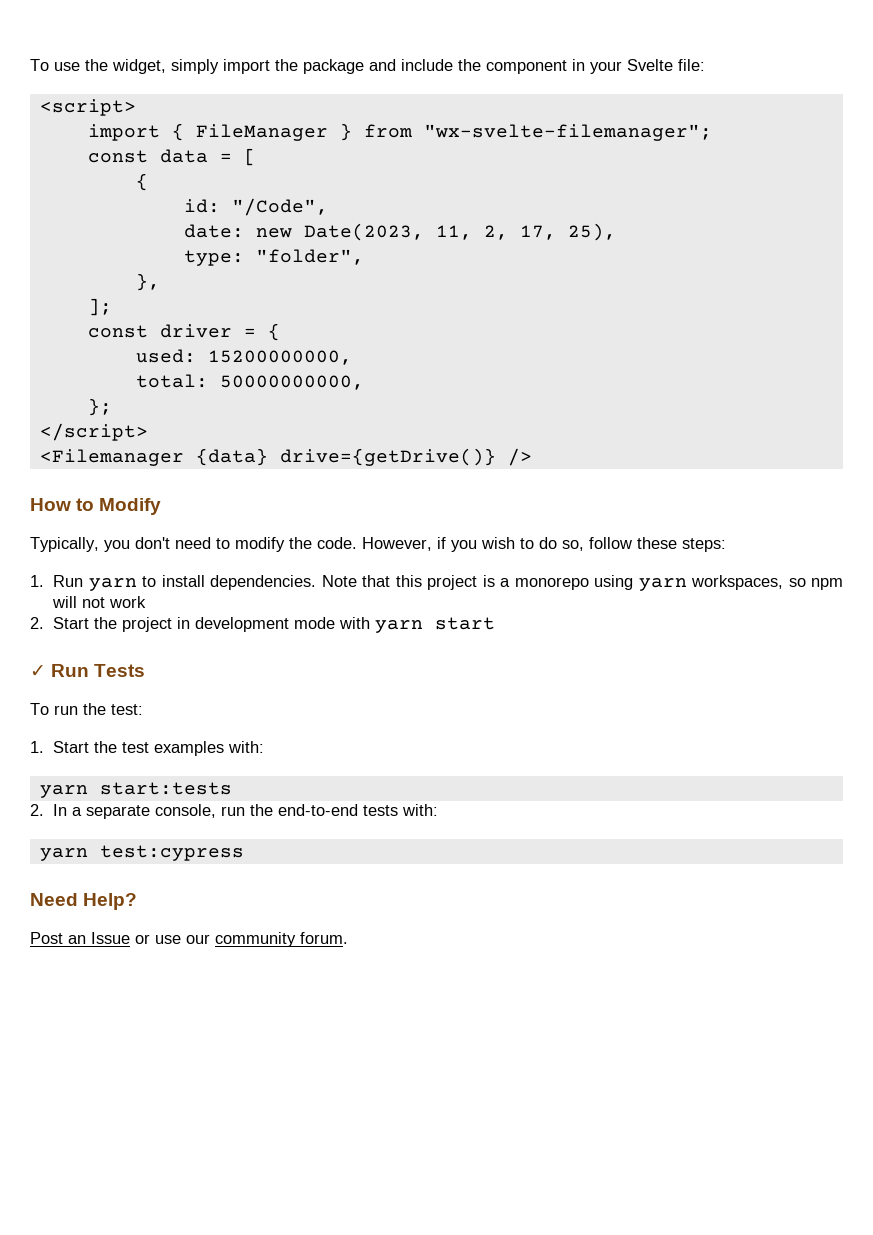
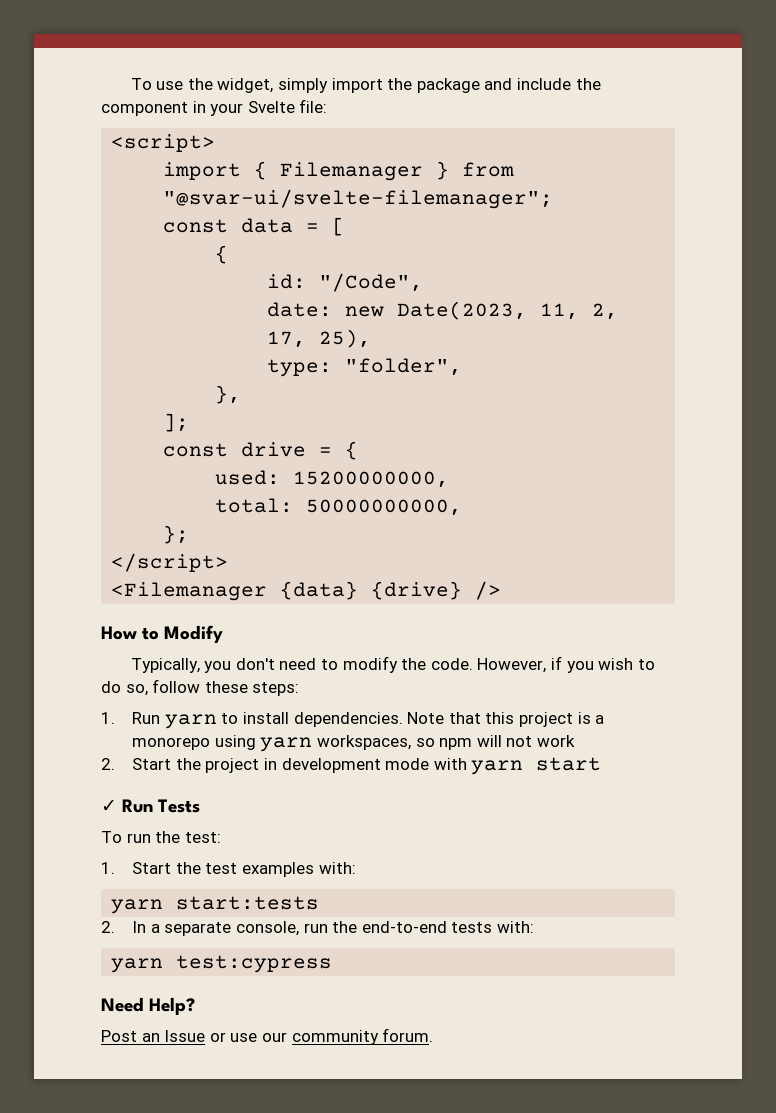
- import { FileManager } from "wx-svelte-filemanager";
+ import { Filemanager } from "@svar-ui/svelte-filemanager";
- const driver = {
+ const drive = {
- <Filemanager {data} drive={getDrive()} />
+ <Filemanager {data} {drive} />

